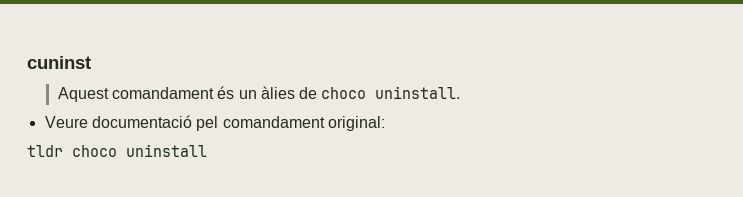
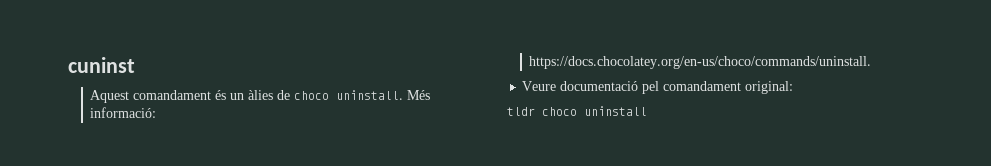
+ Més informació: https://docs.chocolatey.org/en-us/choco/commands/uninstall.

